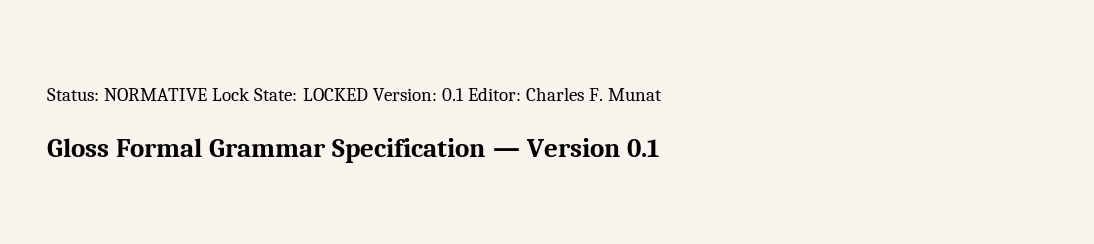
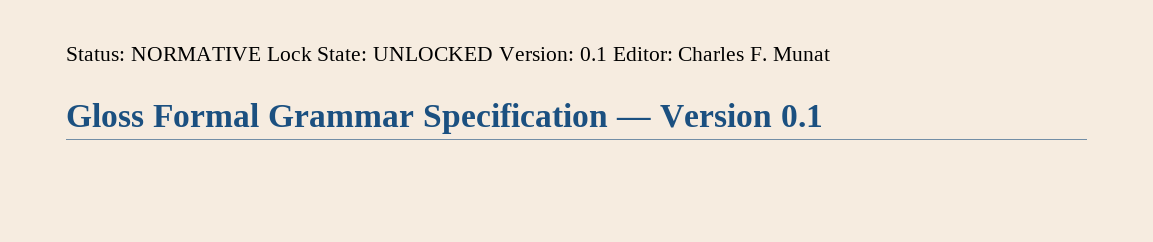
- Status: NORMATIVE Lock State: LOCKED Version: 0.1 Editor: Charles F. Munat
+ Status: NORMATIVE Lock State: UNLOCKED Version: 0.1 Editor: Charles F. Munat

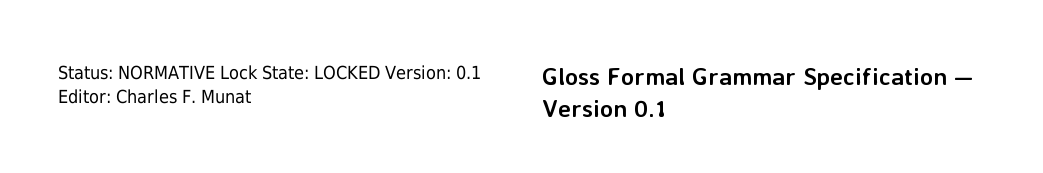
- Status: NORMATIVE Lock State: UNLOCKED Version: 0.1 Editor: Charles F. Munat
+ Status: NORMATIVE Lock State: LOCKED Version: 0.1 Editor: Charles F. Munat

